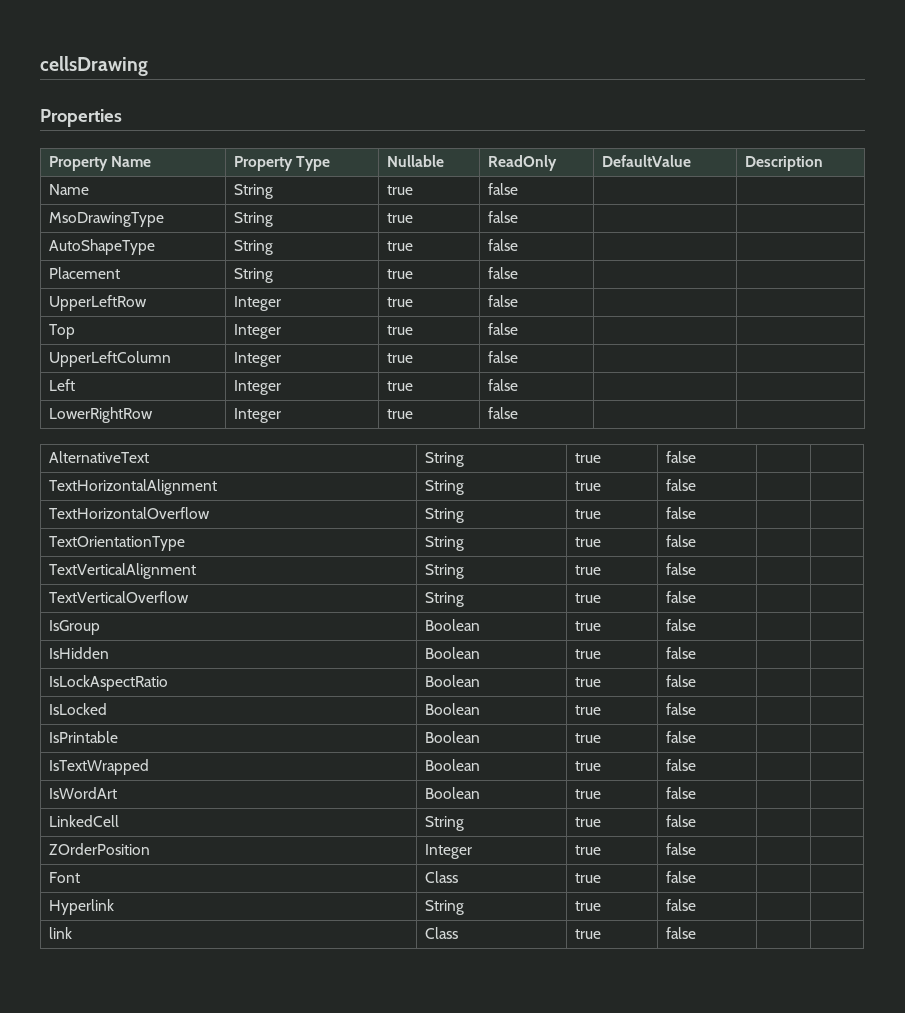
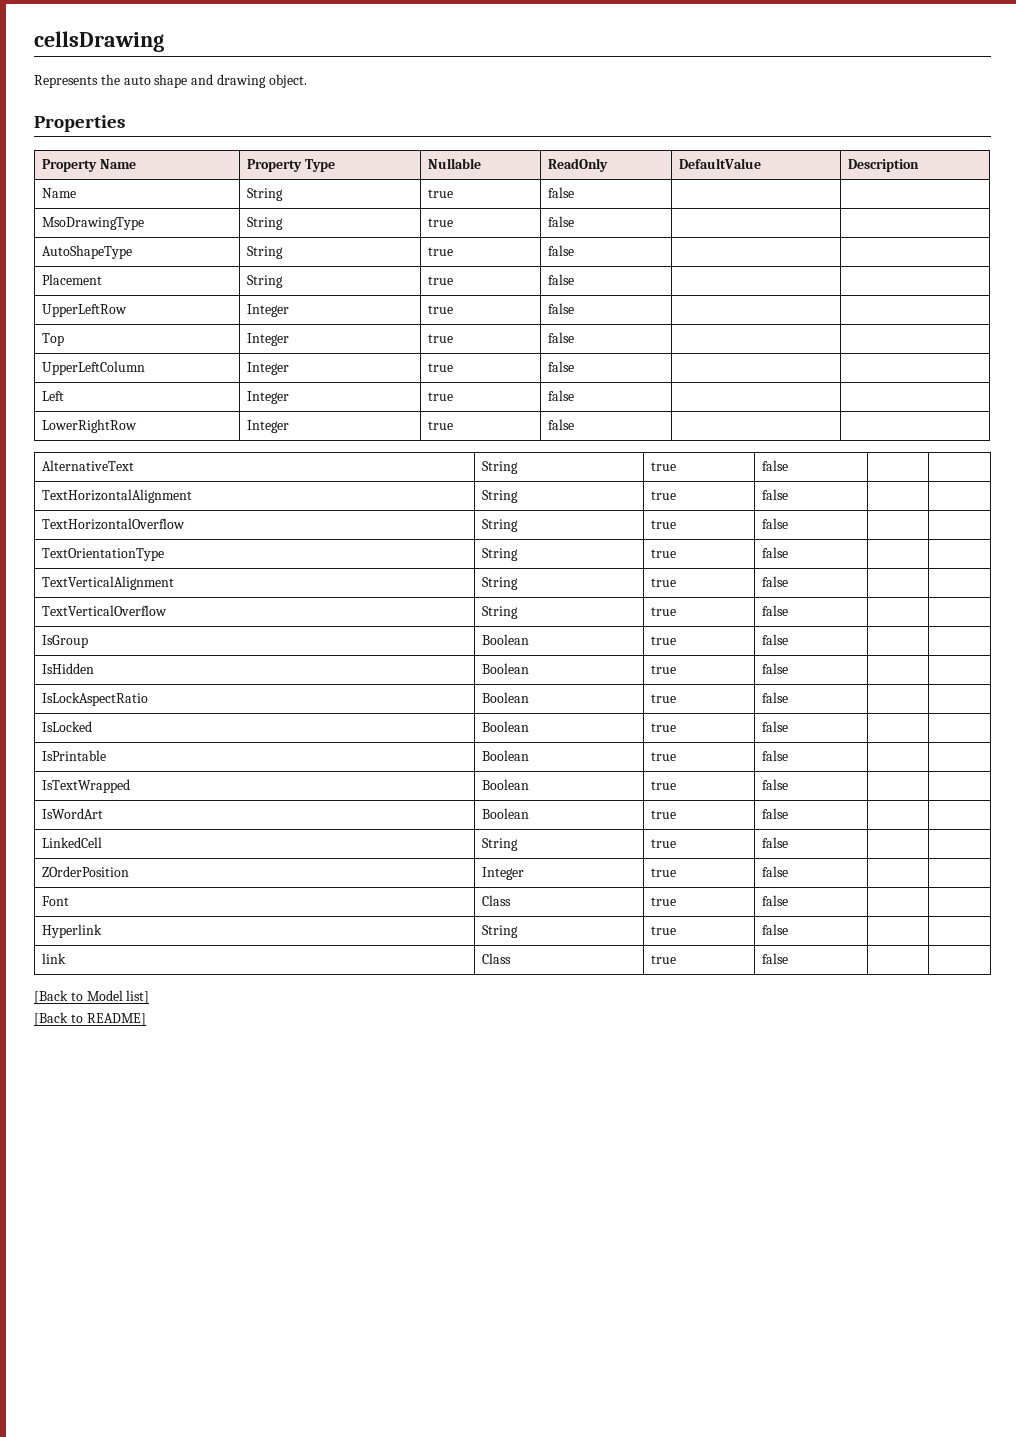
+ Represents the auto shape and drawing object.
+ [Back to Model list]
+ [Back to README]

